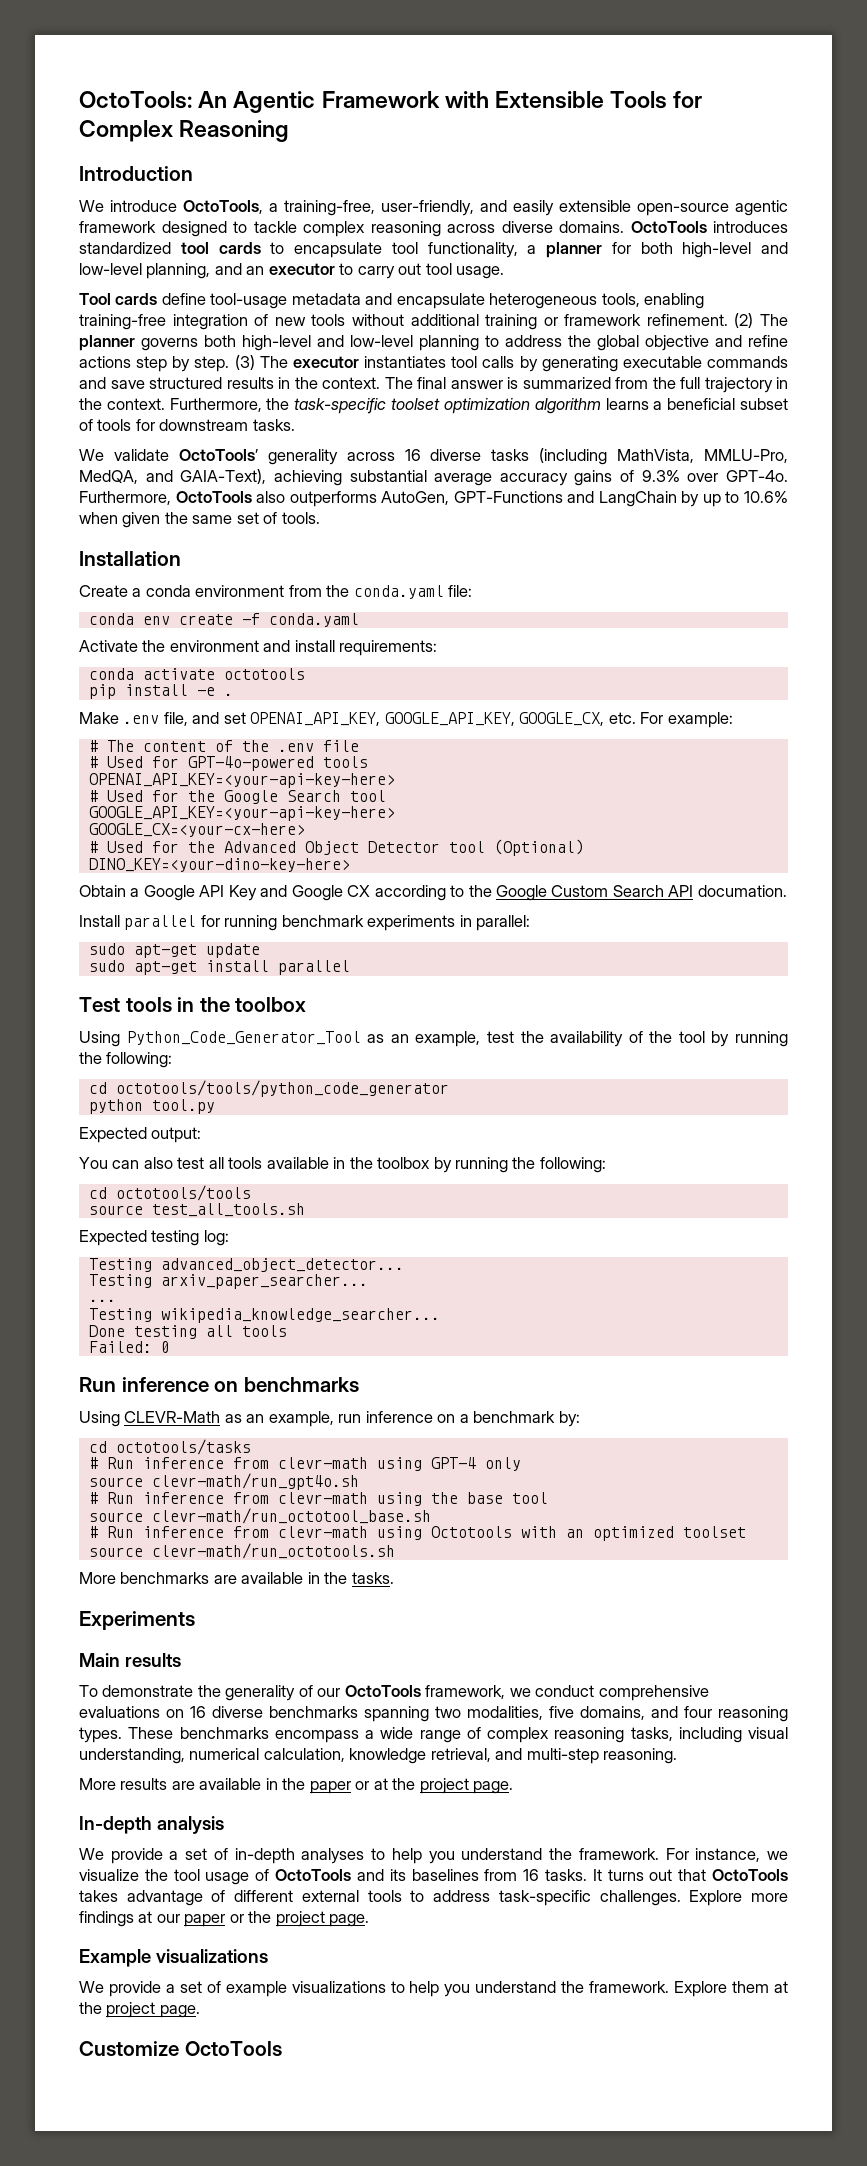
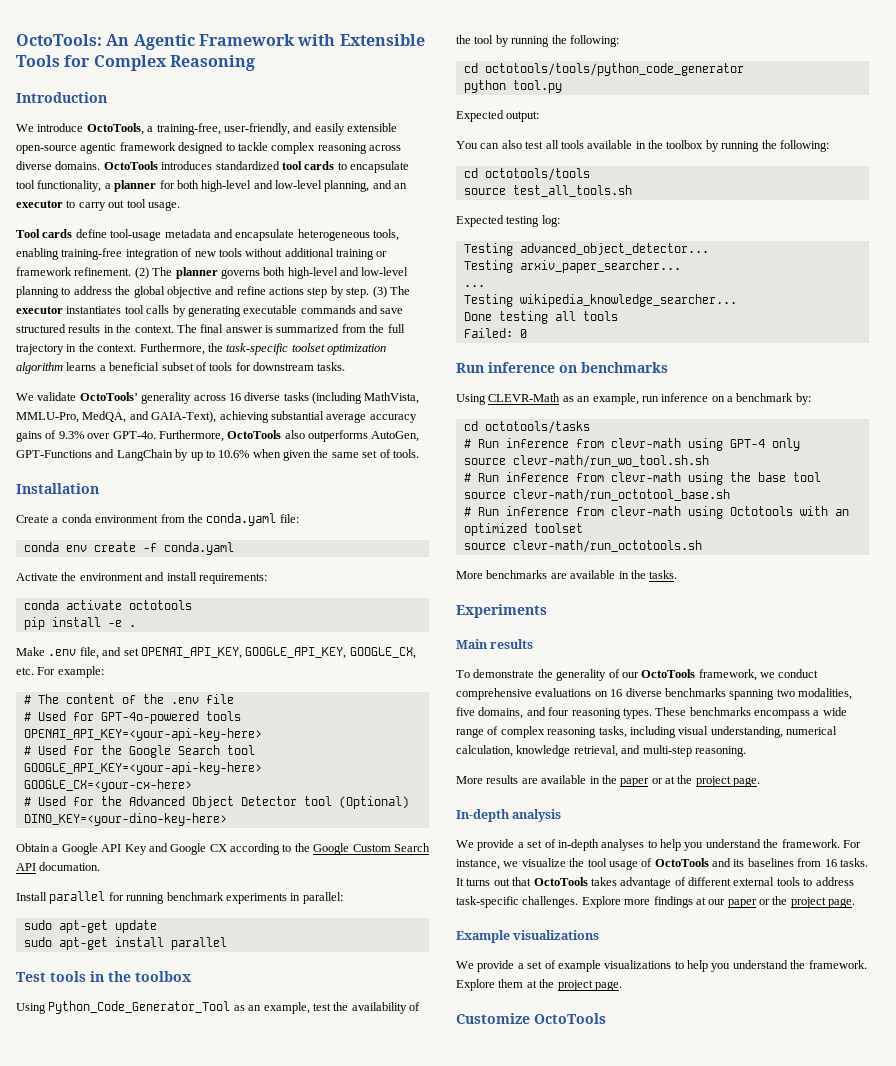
- source clevr-math/run_gpt4o.sh
+ source clevr-math/run_wo_tool.sh.sh

